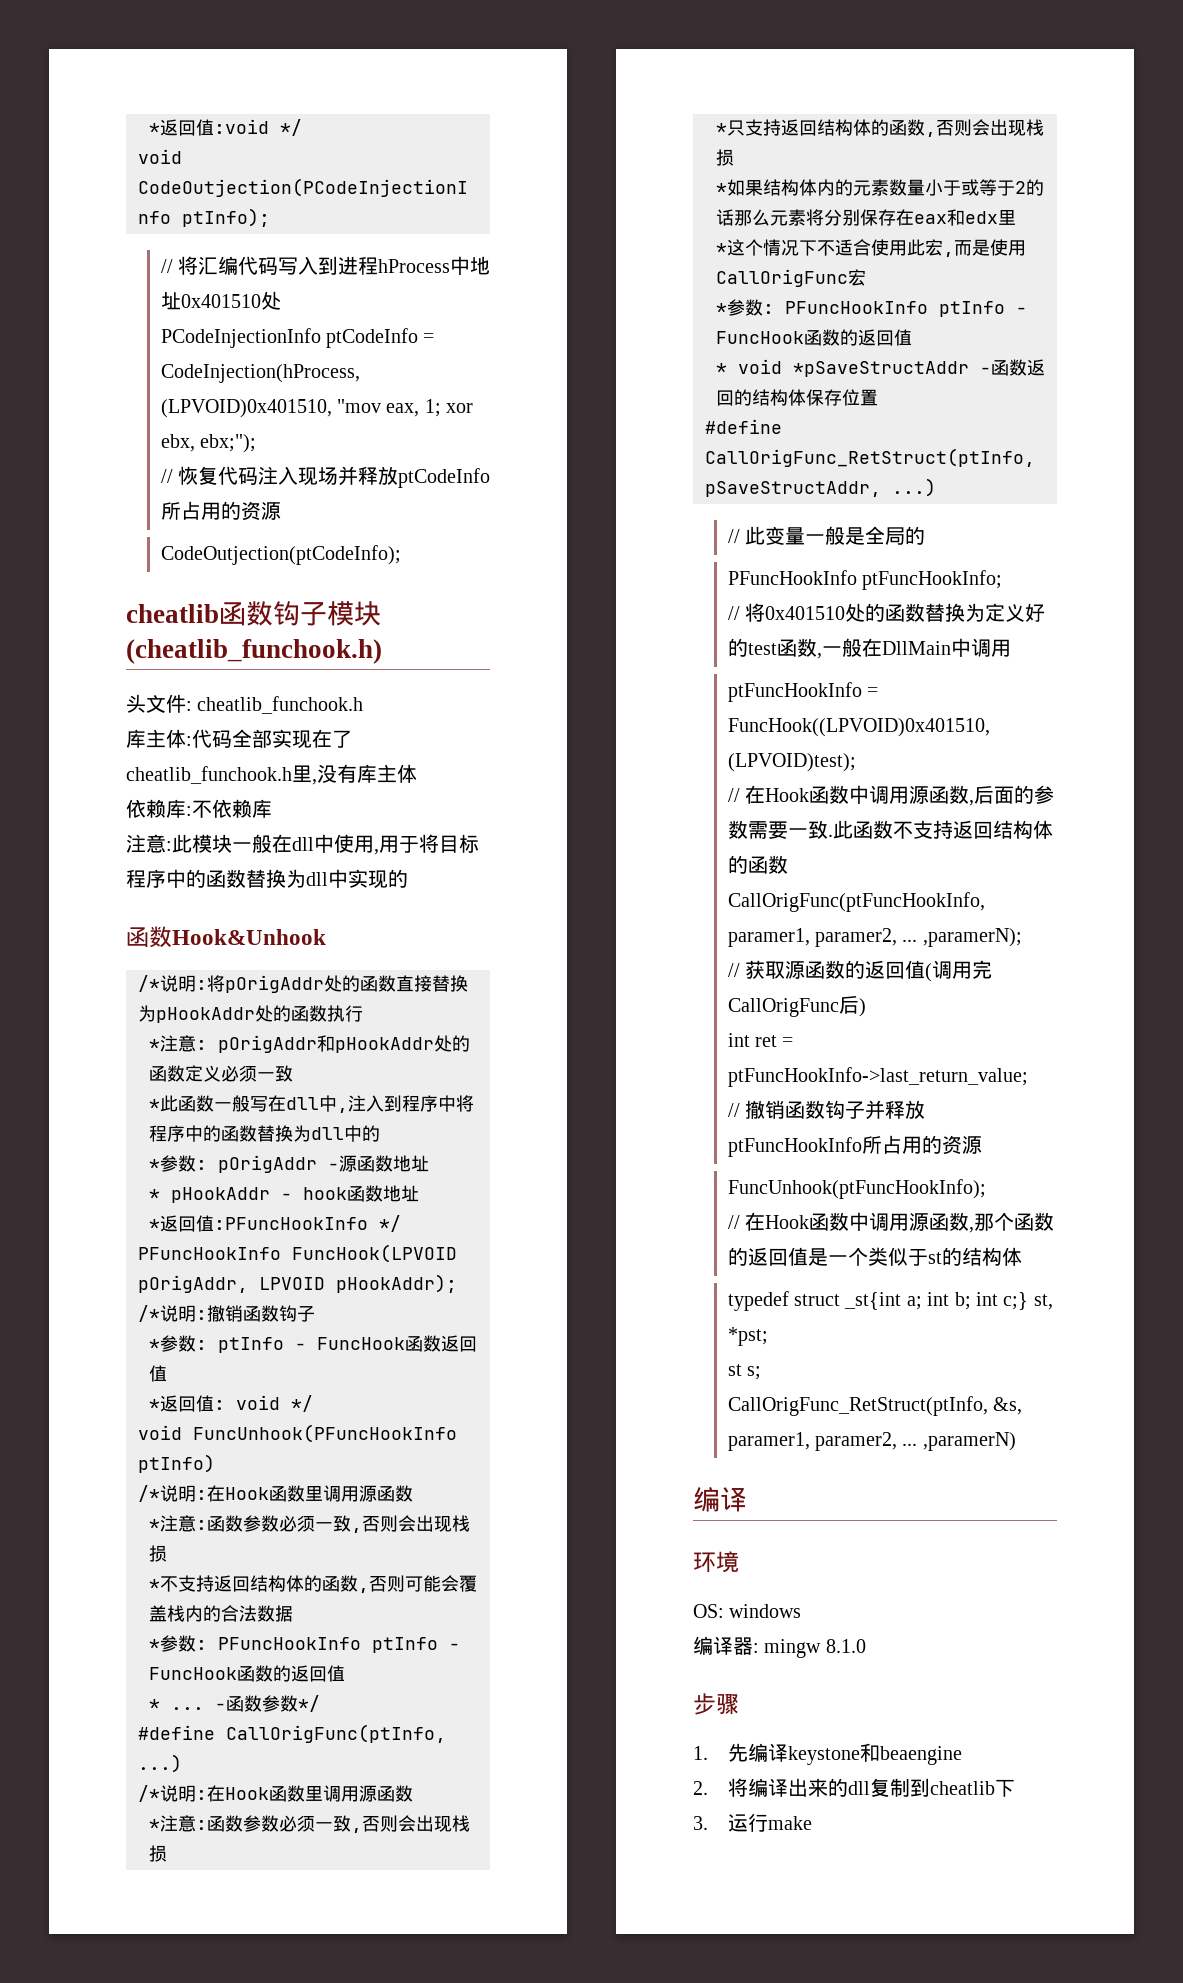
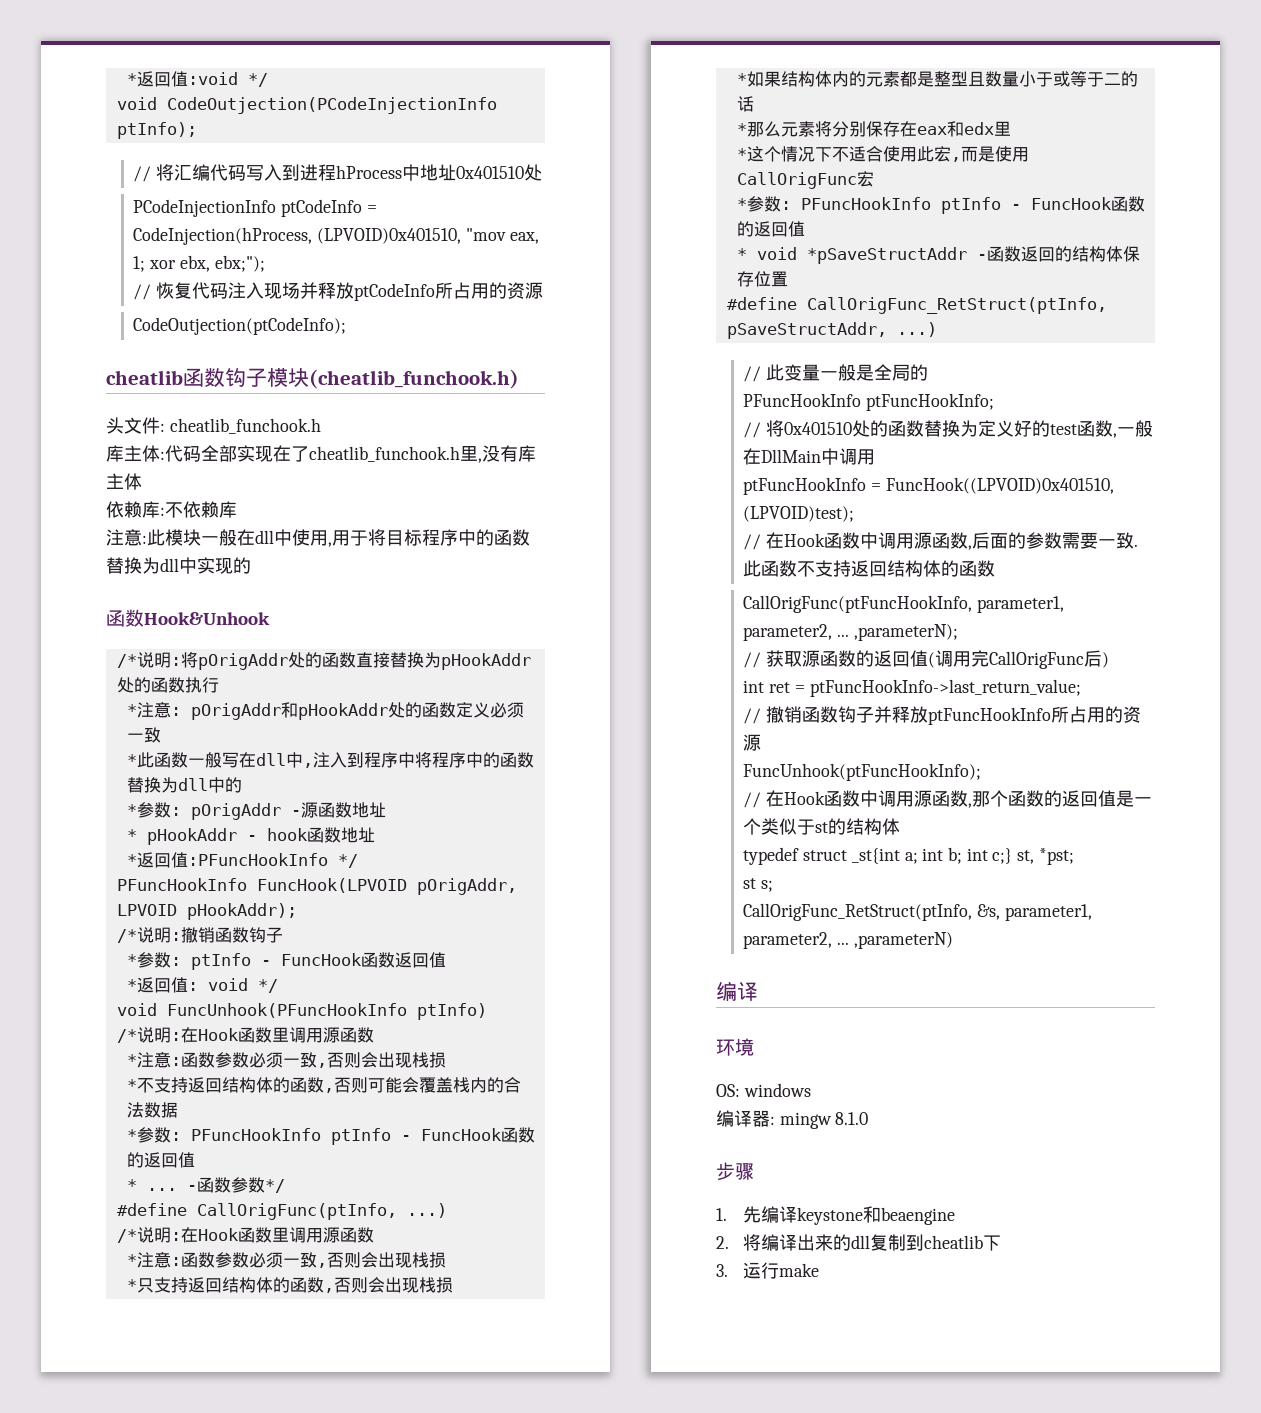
- *如果结构体内的元素数量小于或等于2的话那么元素将分别保存在eax和edx里
+ *如果结构体内的元素都是整型且数量小于或等于二的话
+ *那么元素将分别保存在eax和edx里
- CallOrigFunc(ptFuncHookInfo, paramer1, paramer2, ... ,paramerN);
+ CallOrigFunc(ptFuncHookInfo, parameter1, parameter2, ... ,parameterN);
- CallOrigFunc_RetStruct(ptInfo, &s, paramer1, paramer2, ... ,paramerN)
+ CallOrigFunc_RetStruct(ptInfo, &s, parameter1, parameter2, ... ,parameterN)

